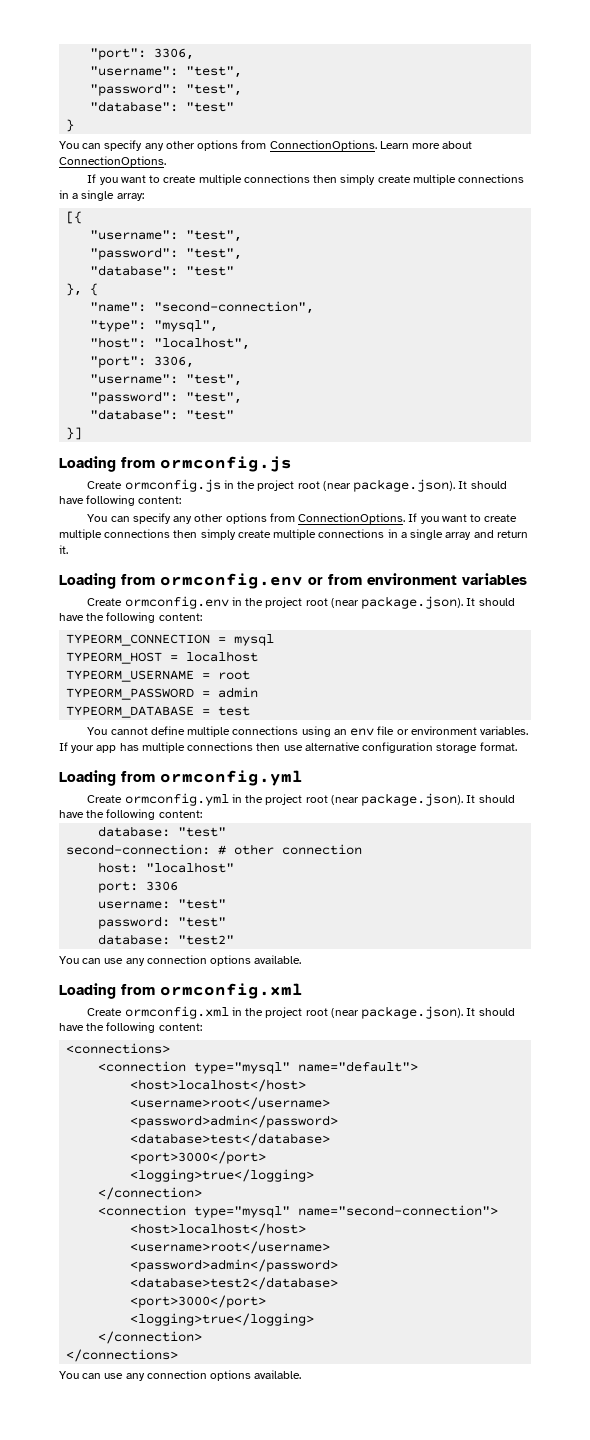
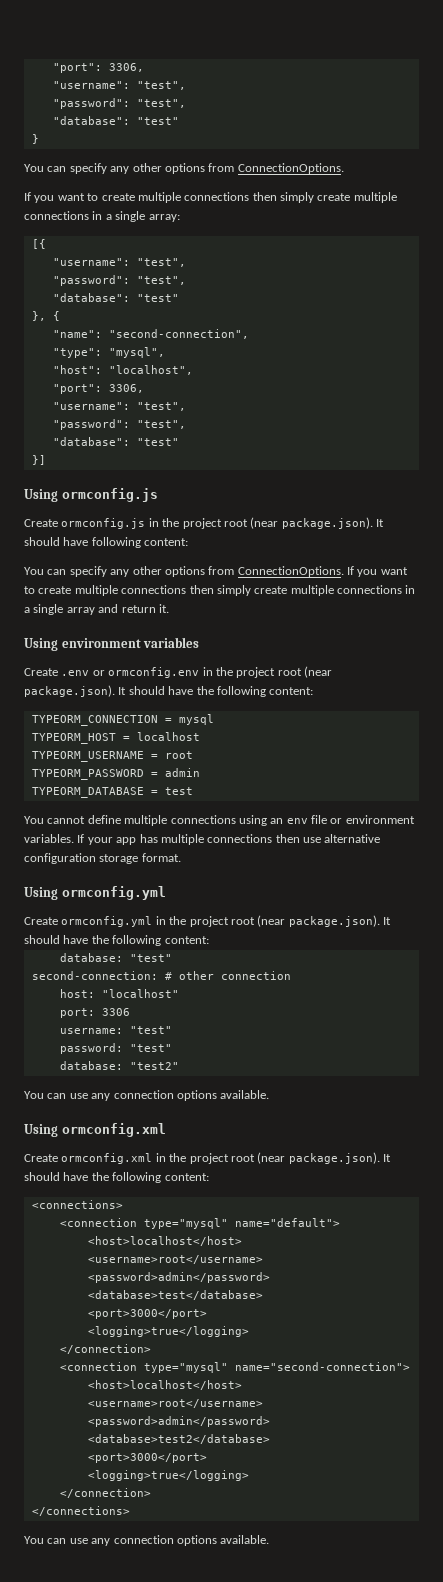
- Learn more about ConnectionOptions.
- Loading from ormconfig.js
+ Using ormconfig.js
- Loading from ormconfig.env or from environment variables
+ Using environment variables
- Create ormconfig.env in the project root (near package.json). It should have the following content:
+ Create .env or ormconfig.env in the project root (near package.json). It should have the following content:
- Loading from ormconfig.yml
+ Using ormconfig.yml
- Loading from ormconfig.xml
+ Using ormconfig.xml

